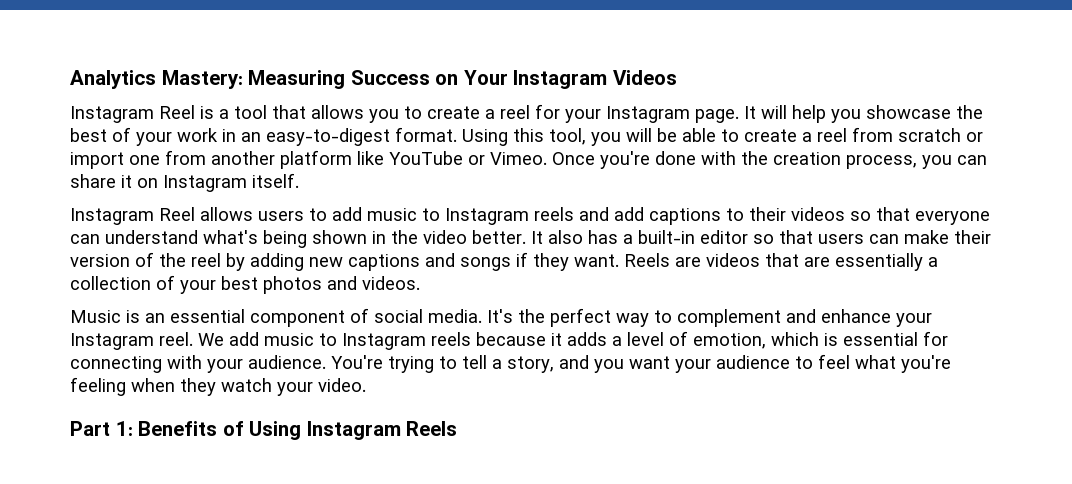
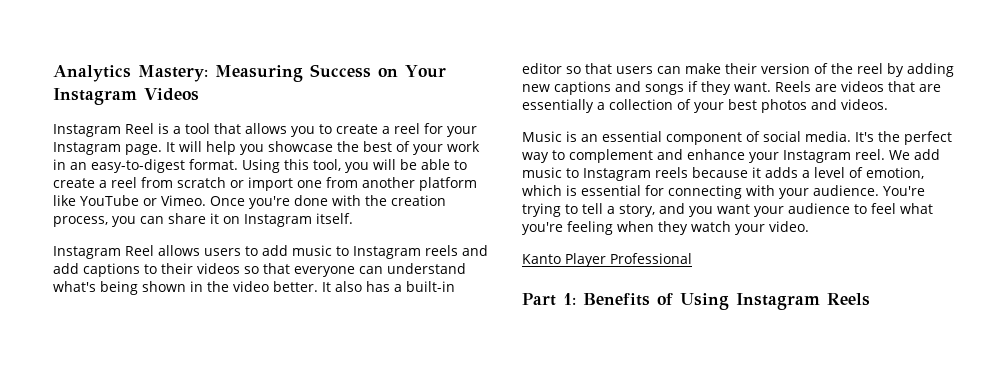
+ Kanto Player Professional

